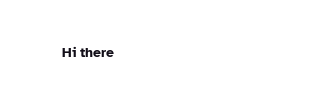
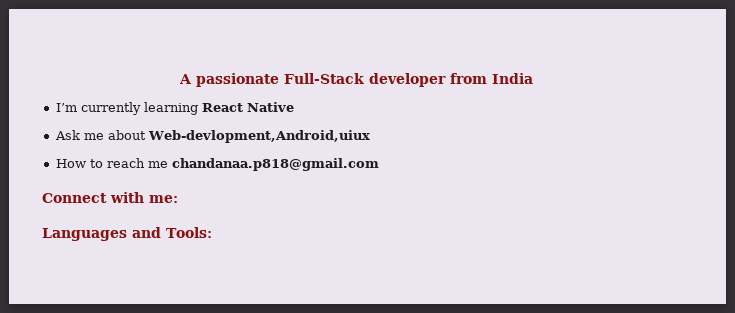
- Hi there
+ A passionate Full-Stack developer from India
+ I’m currently learning React Native
+ Ask me about Web-devlopment,Android,uiux
+ How to reach me chandanaa.p818@gmail.com
+ Connect with me:
+ Languages and Tools:

